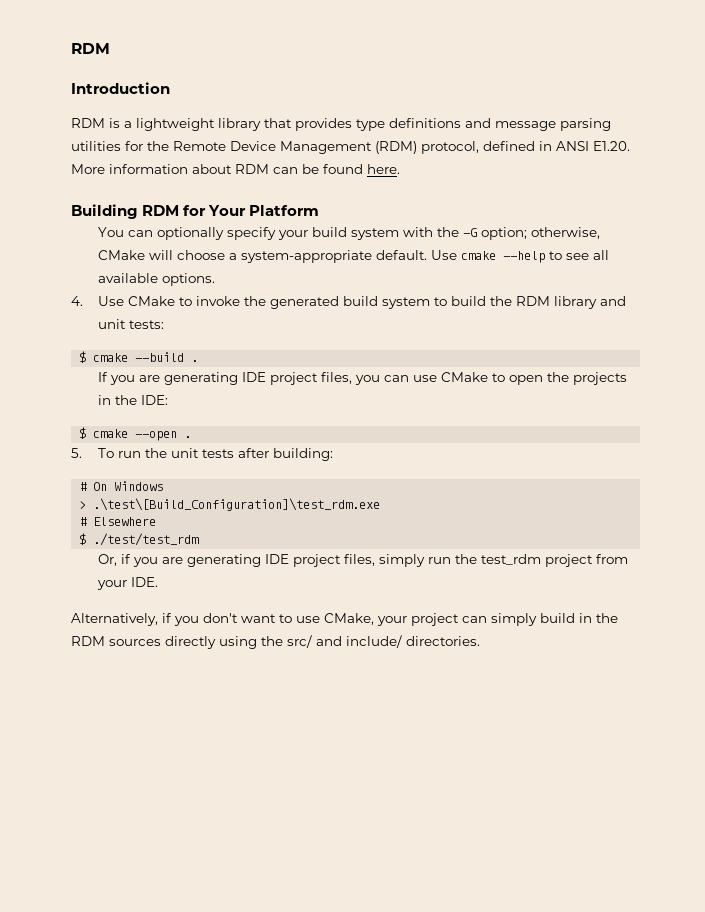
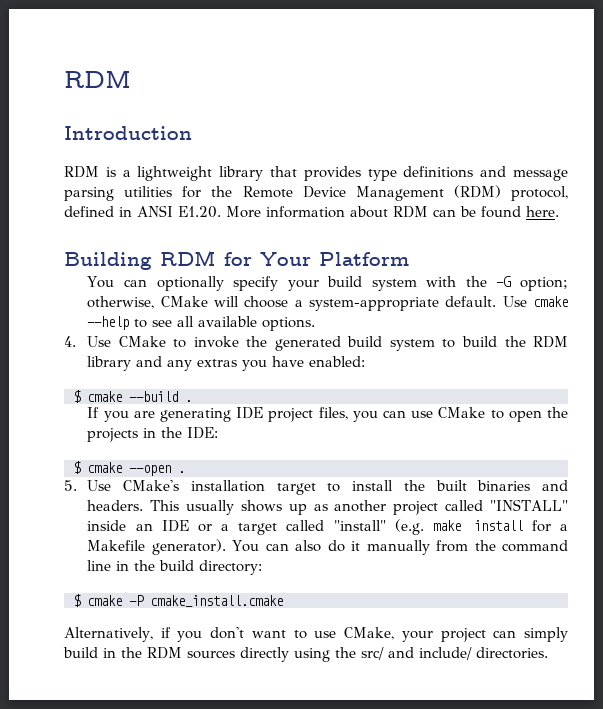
- 4. Use CMake to invoke the generated build system to build the RDM library and unit tests:
+ 4. Use CMake to invoke the generated build system to build the RDM library and any extras you have enabled:
- 5. To run the unit tests after building:
- # On Windows
- > .\test\[Build_Configuration]\test_rdm.exe
- # Elsewhere
- $ ./test/test_rdm
- Or, if you are generating IDE project files, simply run the test_rdm project from your IDE.
+ 5. Use CMake's installation target to install the built binaries and headers. This usually shows up as another project called "INSTALL" inside an IDE or a target called "install" (e.g. make install for a Makefile generator). You can also do it manually from the command line in the build directory:
+ $ cmake -P cmake_install.cmake

